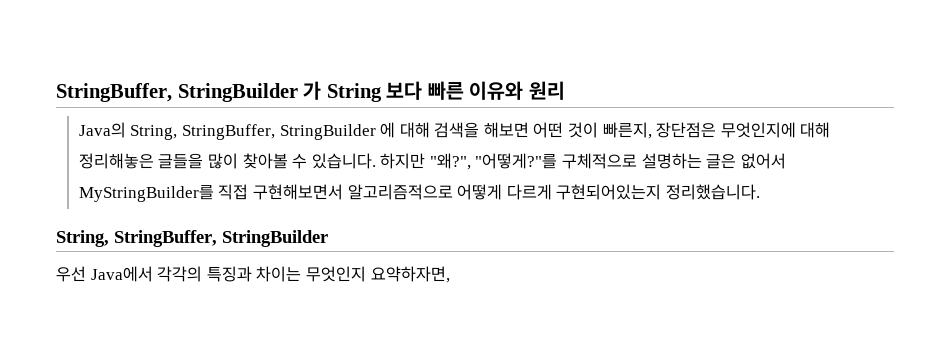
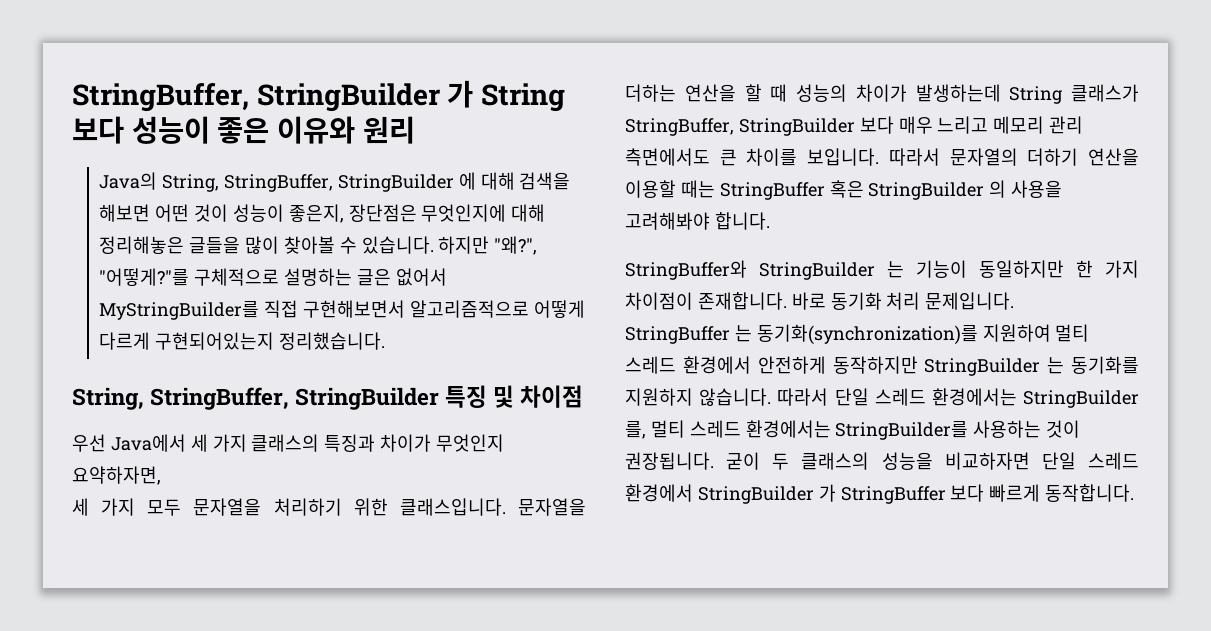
- StringBuffer, StringBuilder 가 String 보다 빠른 이유와 원리
+ StringBuffer, StringBuilder 가 String 보다 성능이 좋은 이유와 원리
- Java의 String, StringBuffer, StringBuilder 에 대해 검색을 해보면 어떤 것이 빠른지, 장단점은 무엇인지에 대해 정리해놓은 글들을 많이 찾아볼 수 있습니다.
+ Java의 String, StringBuffer, StringBuilder 에 대해 검색을 해보면 어떤 것이 성능이 좋은지, 장단점은 무엇인지에 대해 정리해놓은 글들을 많이 찾아볼 수 있습니다.
  하지만 "왜?", "어떻게?"를 구체적으로 설명하는 글은 없어서 MyStringBuilder를 직접 구현해보면서 알고리즘적으로 어떻게 다르게 구현되어있는지 정리했습니다.
- String, StringBuffer, StringBuilder
+ String, StringBuffer, StringBuilder 특징 및 차이점
- 우선 Java에서 각각의 특징과 차이는 무엇인지 요약하자면,
+ 우선 Java에서 세 가지 클래스의 특징과 차이가 무엇인지 요약하자면,
+ 세 가지 모두 문자열을 처리하기 위한 클래스입니다. 문자열을 더하는 연산을 할 때 성능의 차이가 발생하는데 String 클래스가 StringBuffer, StringBuilder 보다 매우 느리고 메모리 관리 측면에서도 큰 차이를 보입니다. 따라서 문자열의 더하기 연산을 이용할 때는 StringBuffer 혹은 StringBuilder 의 사용을 고려해봐야 합니다.
+ StringBuffer와 StringBuilder 는 기능이 동일하지만 한 가지 차이점이 존재합니다. 바로 동기화 처리 문제입니다.
+ StringBuffer 는 동기화(synchronization)를 지원하여 멀티 스레드 환경에서 안전하게 동작하지만 StringBuilder 는 동기화를 지원하지 않습니다. 따라서 단일 스레드 환경에서는 StringBuilder 를, 멀티 스레드 환경에서는 StringBuilder를 사용하는 것이 권장됩니다. 굳이 두 클래스의 성능을 비교하자면 단일 스레드 환경에서 StringBuilder 가 StringBuffer 보다 빠르게 동작합니다.

